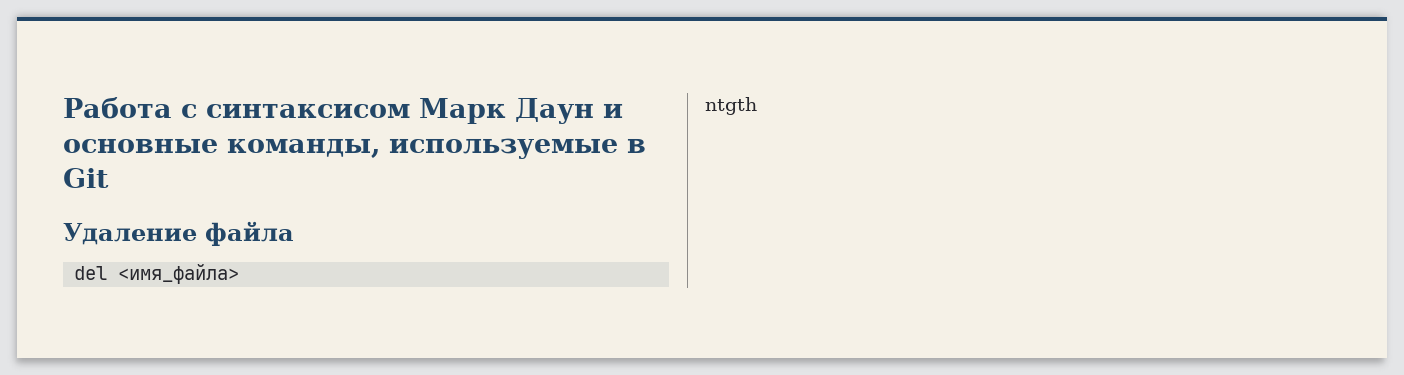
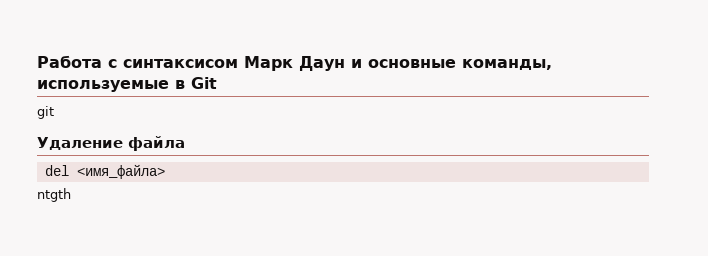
+ git

